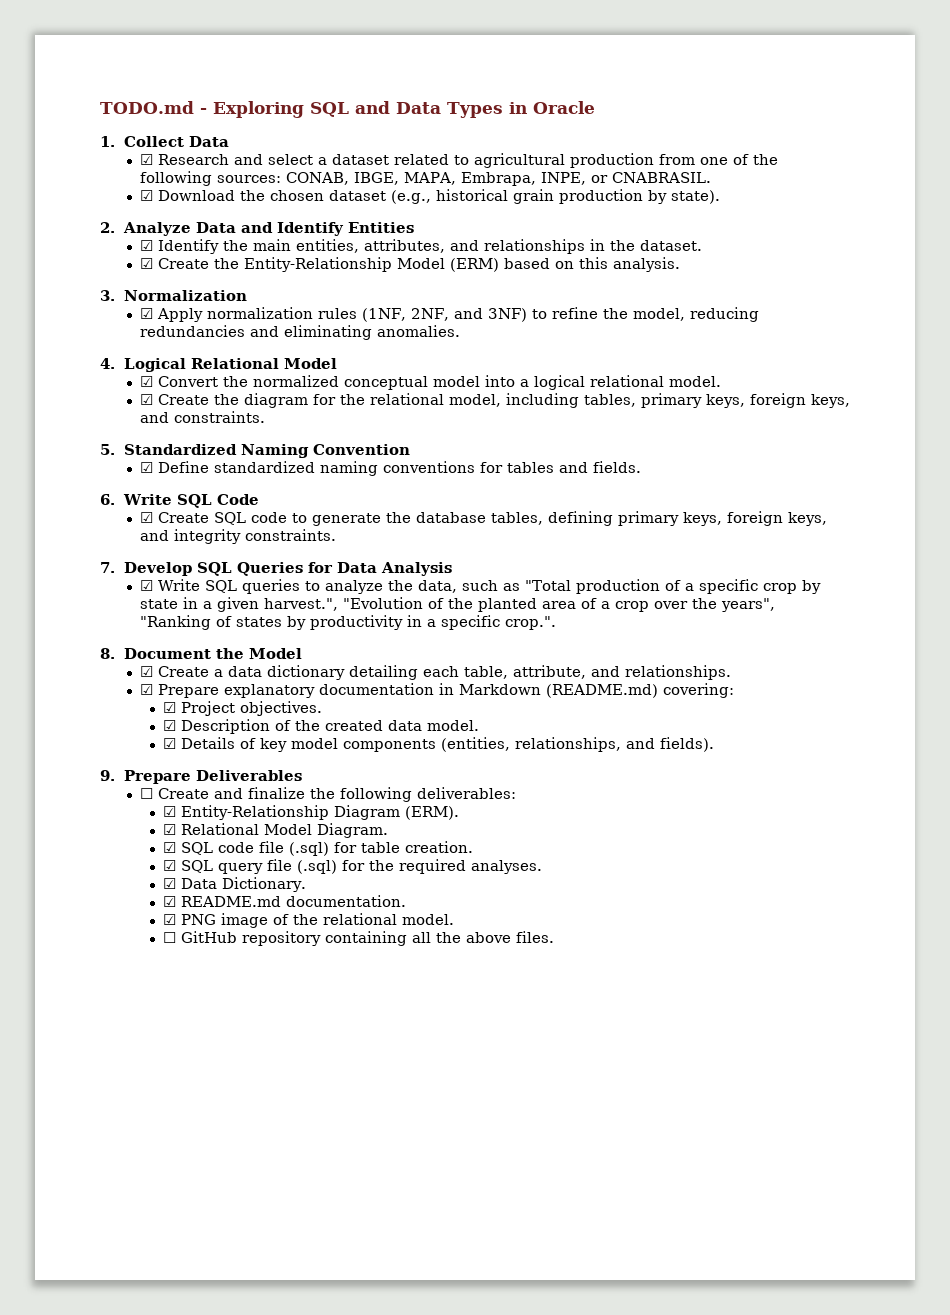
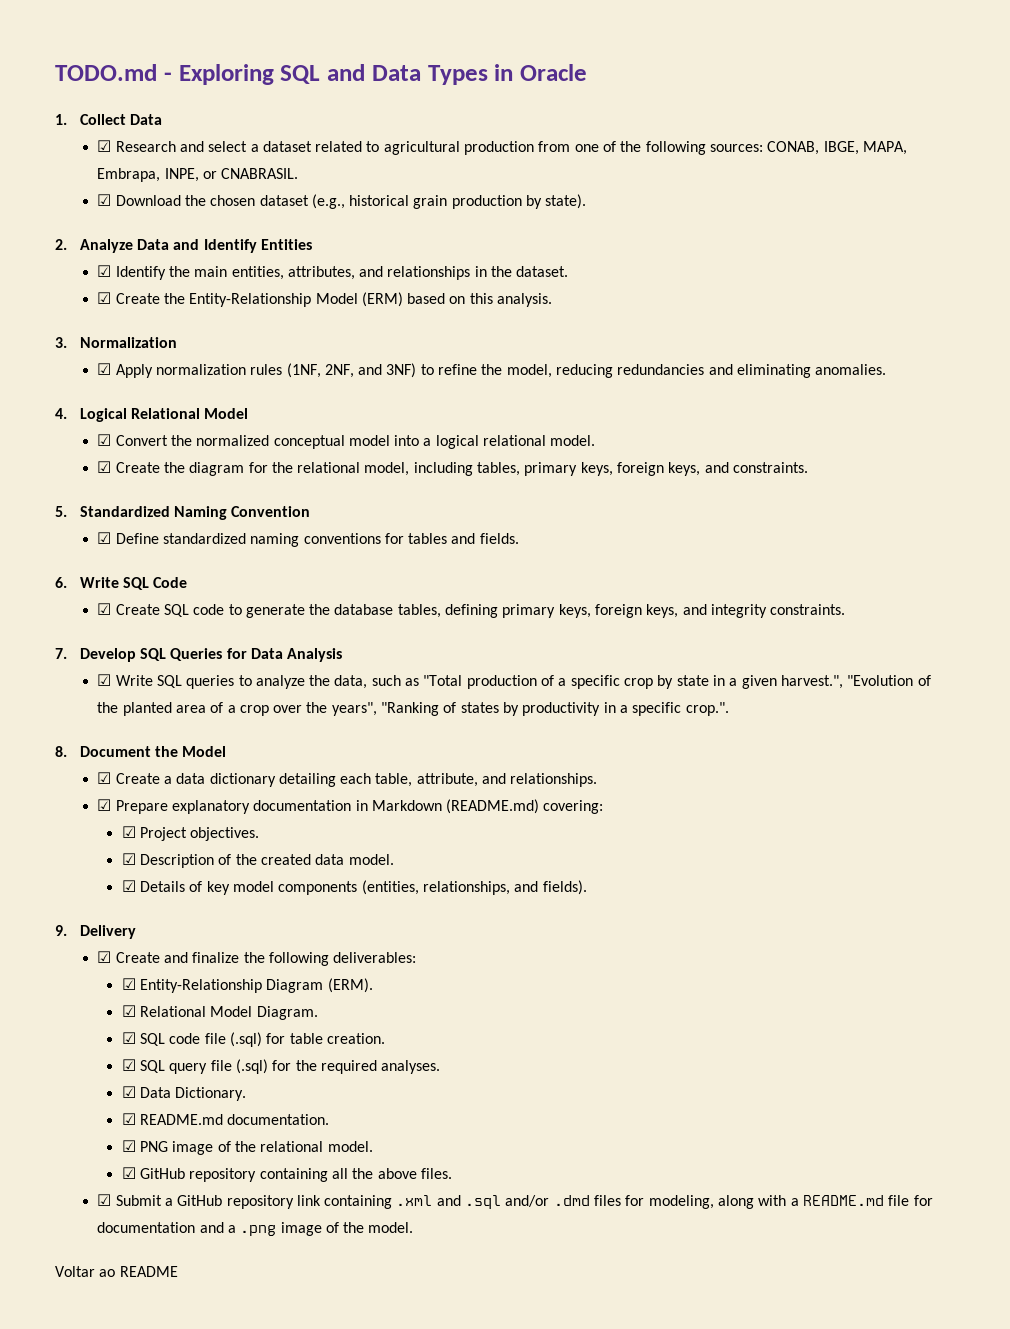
- 9. Prepare Deliverables
- ☐ Create and finalize the following deliverables:
+ 9. Delivery
+ ☑ Create and finalize the following deliverables:
- ☐ GitHub repository containing all the above files.
+ ☑ GitHub repository containing all the above files.
+ ☑ Submit a GitHub repository link containing .xml and .sql and/or .dmd files for modeling, along with a README.md file for documentation and a .png image of the model.
+ Voltar ao README

